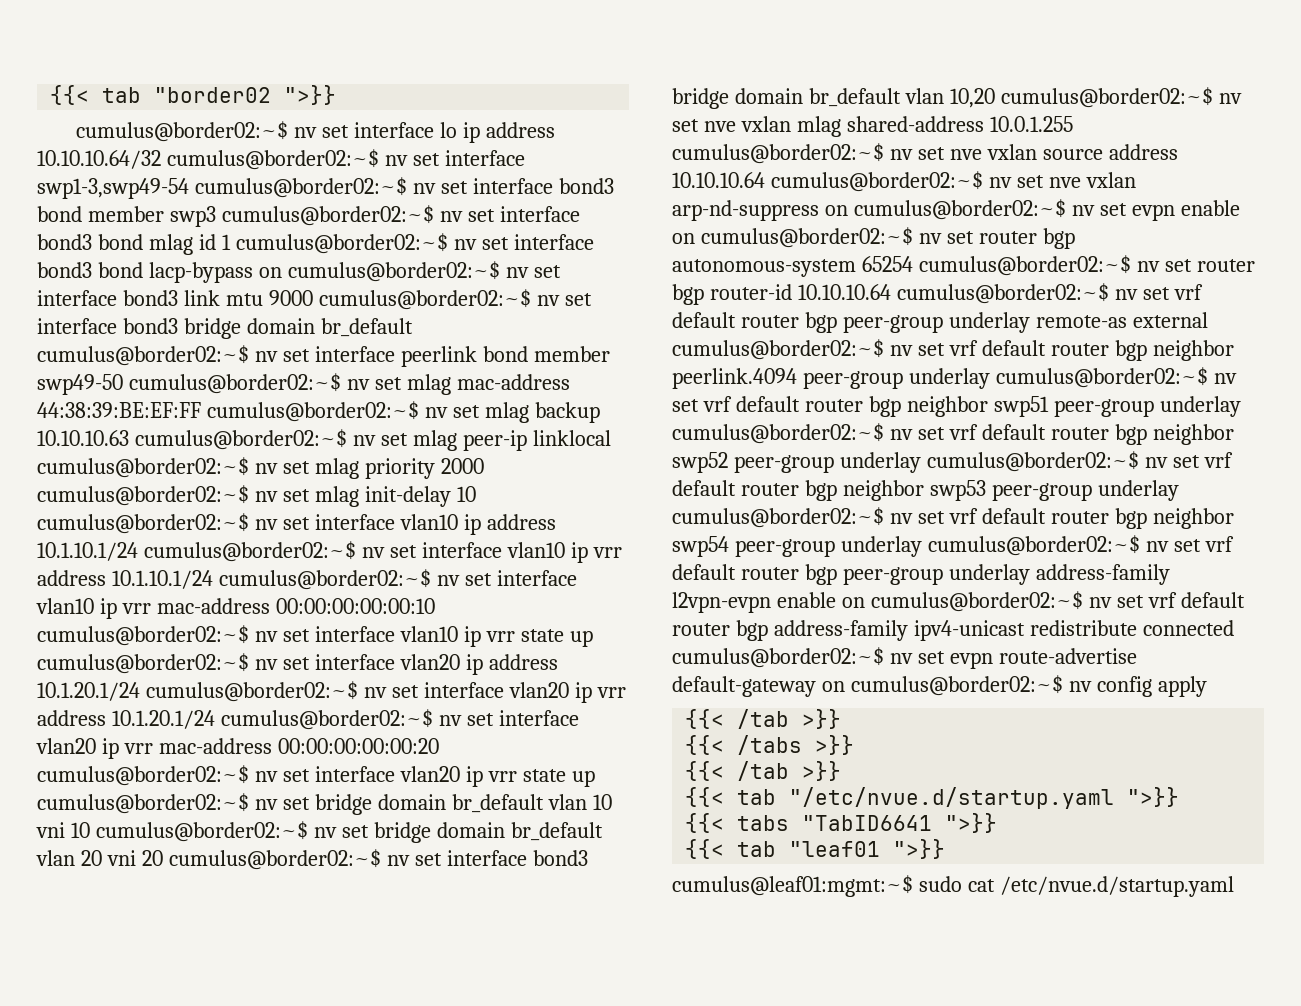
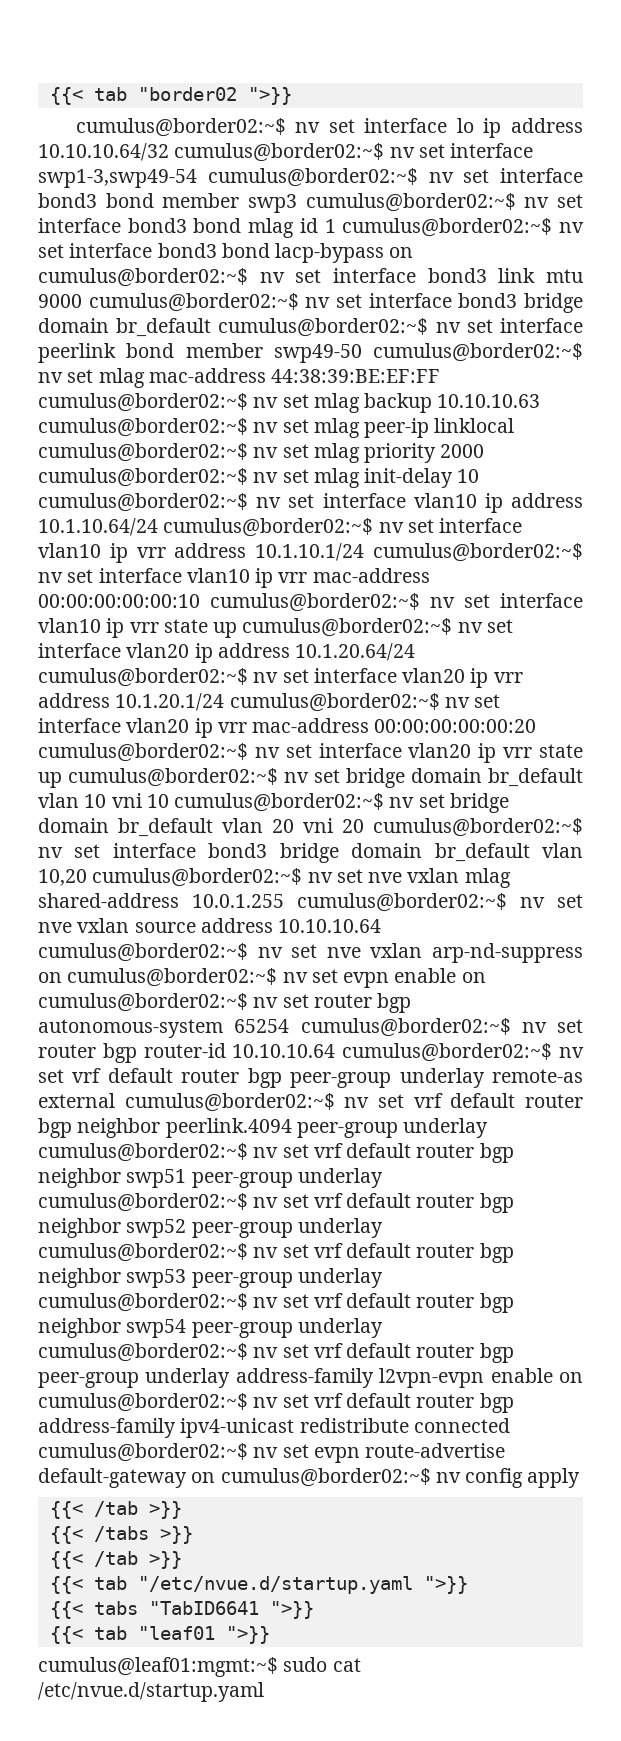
- cumulus@border02:~$ nv set interface lo ip address 10.10.10.64/32 cumulus@border02:~$ nv set interface swp1-3,swp49-54 cumulus@border02:~$ nv set interface bond3 bond member swp3 cumulus@border02:~$ nv set interface bond3 bond mlag id 1 cumulus@border02:~$ nv set interface bond3 bond lacp-bypass on cumulus@border02:~$ nv set interface bond3 link mtu 9000 cumulus@border02:~$ nv set interface bond3 bridge domain br_default cumulus@border02:~$ nv set interface peerlink bond member swp49-50 cumulus@border02:~$ nv set mlag mac-address 44:38:39:BE:EF:FF cumulus@border02:~$ nv set mlag backup 10.10.10.63 cumulus@border02:~$ nv set mlag peer-ip linklocal cumulus@border02:~$ nv set mlag priority 2000 cumulus@border02:~$ nv set mlag init-delay 10 cumulus@border02:~$ nv set interface vlan10 ip address 10.1.10.1/24 cumulus@border02:~$ nv set interface vlan10 ip vrr address 10.1.10.1/24 cumulus@border02:~$ nv set interface vlan10 ip vrr mac-address 00:00:00:00:00:10 cumulus@border02:~$ nv set interface vlan10 ip vrr state up cumulus@border02:~$ nv set interface vlan20 ip address 10.1.20.1/24 cumulus@border02:~$ nv set interface vlan20 ip vrr address 10.1.20.1/24 cumulus@border02:~$ nv set interface vlan20 ip vrr mac-address 00:00:00:00:00:20 cumulus@border02:~$ nv set interface vlan20 ip vrr state up cumulus@border02:~$ nv set bridge domain br_default vlan 10 vni 10 cumulus@border02:~$ nv set bridge domain br_default vlan 20 vni 20 cumulus@border02:~$ nv set interface bond3 bridge domain br_default vlan 10,20 cumulus@border02:~$ nv set nve vxlan mlag shared-address 10.0.1.255 cumulus@border02:~$ nv set nve vxlan source address 10.10.10.64 cumulus@border02:~$ nv set nve vxlan arp-nd-suppress on cumulus@border02:~$ nv set evpn enable on cumulus@border02:~$ nv set router bgp autonomous-system 65254 cumulus@border02:~$ nv set router bgp router-id 10.10.10.64 cumulus@border02:~$ nv set vrf default router bgp peer-group underlay remote-as external cumulus@border02:~$ nv set vrf default router bgp neighbor peerlink.4094 peer-group underlay cumulus@border02:~$ nv set vrf default router bgp neighbor swp51 peer-group underlay cumulus@border02:~$ nv set vrf default router bgp neighbor swp52 peer-group underlay cumulus@border02:~$ nv set vrf default router bgp neighbor swp53 peer-group underlay cumulus@border02:~$ nv set vrf default router bgp neighbor swp54 peer-group underlay cumulus@border02:~$ nv set vrf default router bgp peer-group underlay address-family l2vpn-evpn enable on cumulus@border02:~$ nv set vrf default router bgp address-family ipv4-unicast redistribute connected cumulus@border02:~$ nv set evpn route-advertise default-gateway on cumulus@border02:~$ nv config apply
+ cumulus@border02:~$ nv set interface lo ip address 10.10.10.64/32 cumulus@border02:~$ nv set interface swp1-3,swp49-54 cumulus@border02:~$ nv set interface bond3 bond member swp3 cumulus@border02:~$ nv set interface bond3 bond mlag id 1 cumulus@border02:~$ nv set interface bond3 bond lacp-bypass on cumulus@border02:~$ nv set interface bond3 link mtu 9000 cumulus@border02:~$ nv set interface bond3 bridge domain br_default cumulus@border02:~$ nv set interface peerlink bond member swp49-50 cumulus@border02:~$ nv set mlag mac-address 44:38:39:BE:EF:FF cumulus@border02:~$ nv set mlag backup 10.10.10.63 cumulus@border02:~$ nv set mlag peer-ip linklocal cumulus@border02:~$ nv set mlag priority 2000 cumulus@border02:~$ nv set mlag init-delay 10 cumulus@border02:~$ nv set interface vlan10 ip address 10.1.10.64/24 cumulus@border02:~$ nv set interface vlan10 ip vrr address 10.1.10.1/24 cumulus@border02:~$ nv set interface vlan10 ip vrr mac-address 00:00:00:00:00:10 cumulus@border02:~$ nv set interface vlan10 ip vrr state up cumulus@border02:~$ nv set interface vlan20 ip address 10.1.20.64/24 cumulus@border02:~$ nv set interface vlan20 ip vrr address 10.1.20.1/24 cumulus@border02:~$ nv set interface vlan20 ip vrr mac-address 00:00:00:00:00:20 cumulus@border02:~$ nv set interface vlan20 ip vrr state up cumulus@border02:~$ nv set bridge domain br_default vlan 10 vni 10 cumulus@border02:~$ nv set bridge domain br_default vlan 20 vni 20 cumulus@border02:~$ nv set interface bond3 bridge domain br_default vlan 10,20 cumulus@border02:~$ nv set nve vxlan mlag shared-address 10.0.1.255 cumulus@border02:~$ nv set nve vxlan source address 10.10.10.64 cumulus@border02:~$ nv set nve vxlan arp-nd-suppress on cumulus@border02:~$ nv set evpn enable on cumulus@border02:~$ nv set router bgp autonomous-system 65254 cumulus@border02:~$ nv set router bgp router-id 10.10.10.64 cumulus@border02:~$ nv set vrf default router bgp peer-group underlay remote-as external cumulus@border02:~$ nv set vrf default router bgp neighbor peerlink.4094 peer-group underlay cumulus@border02:~$ nv set vrf default router bgp neighbor swp51 peer-group underlay cumulus@border02:~$ nv set vrf default router bgp neighbor swp52 peer-group underlay cumulus@border02:~$ nv set vrf default router bgp neighbor swp53 peer-group underlay cumulus@border02:~$ nv set vrf default router bgp neighbor swp54 peer-group underlay cumulus@border02:~$ nv set vrf default router bgp peer-group underlay address-family l2vpn-evpn enable on cumulus@border02:~$ nv set vrf default router bgp address-family ipv4-unicast redistribute connected cumulus@border02:~$ nv set evpn route-advertise default-gateway on cumulus@border02:~$ nv config apply

